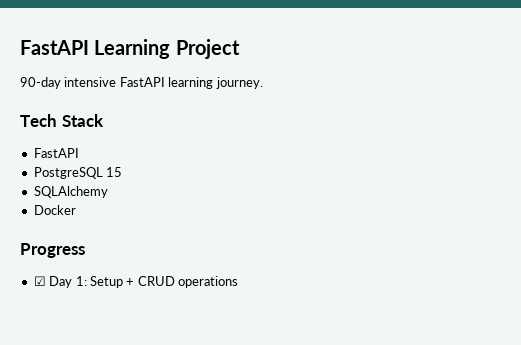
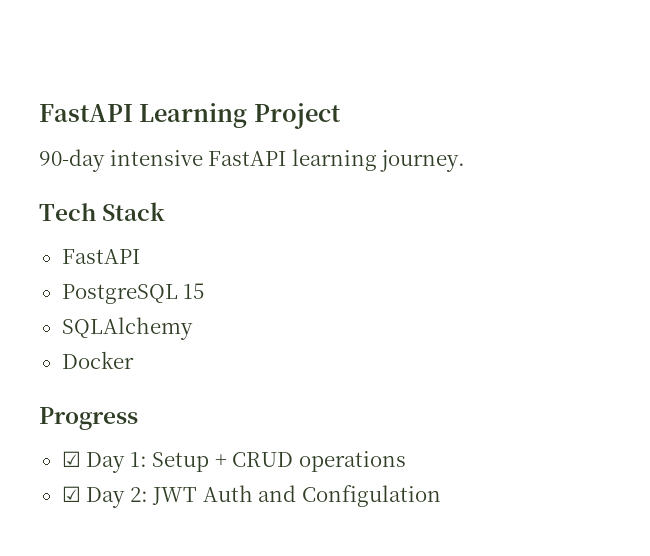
+ ☑ Day 2: JWT Auth and Configulation

